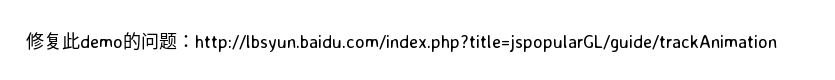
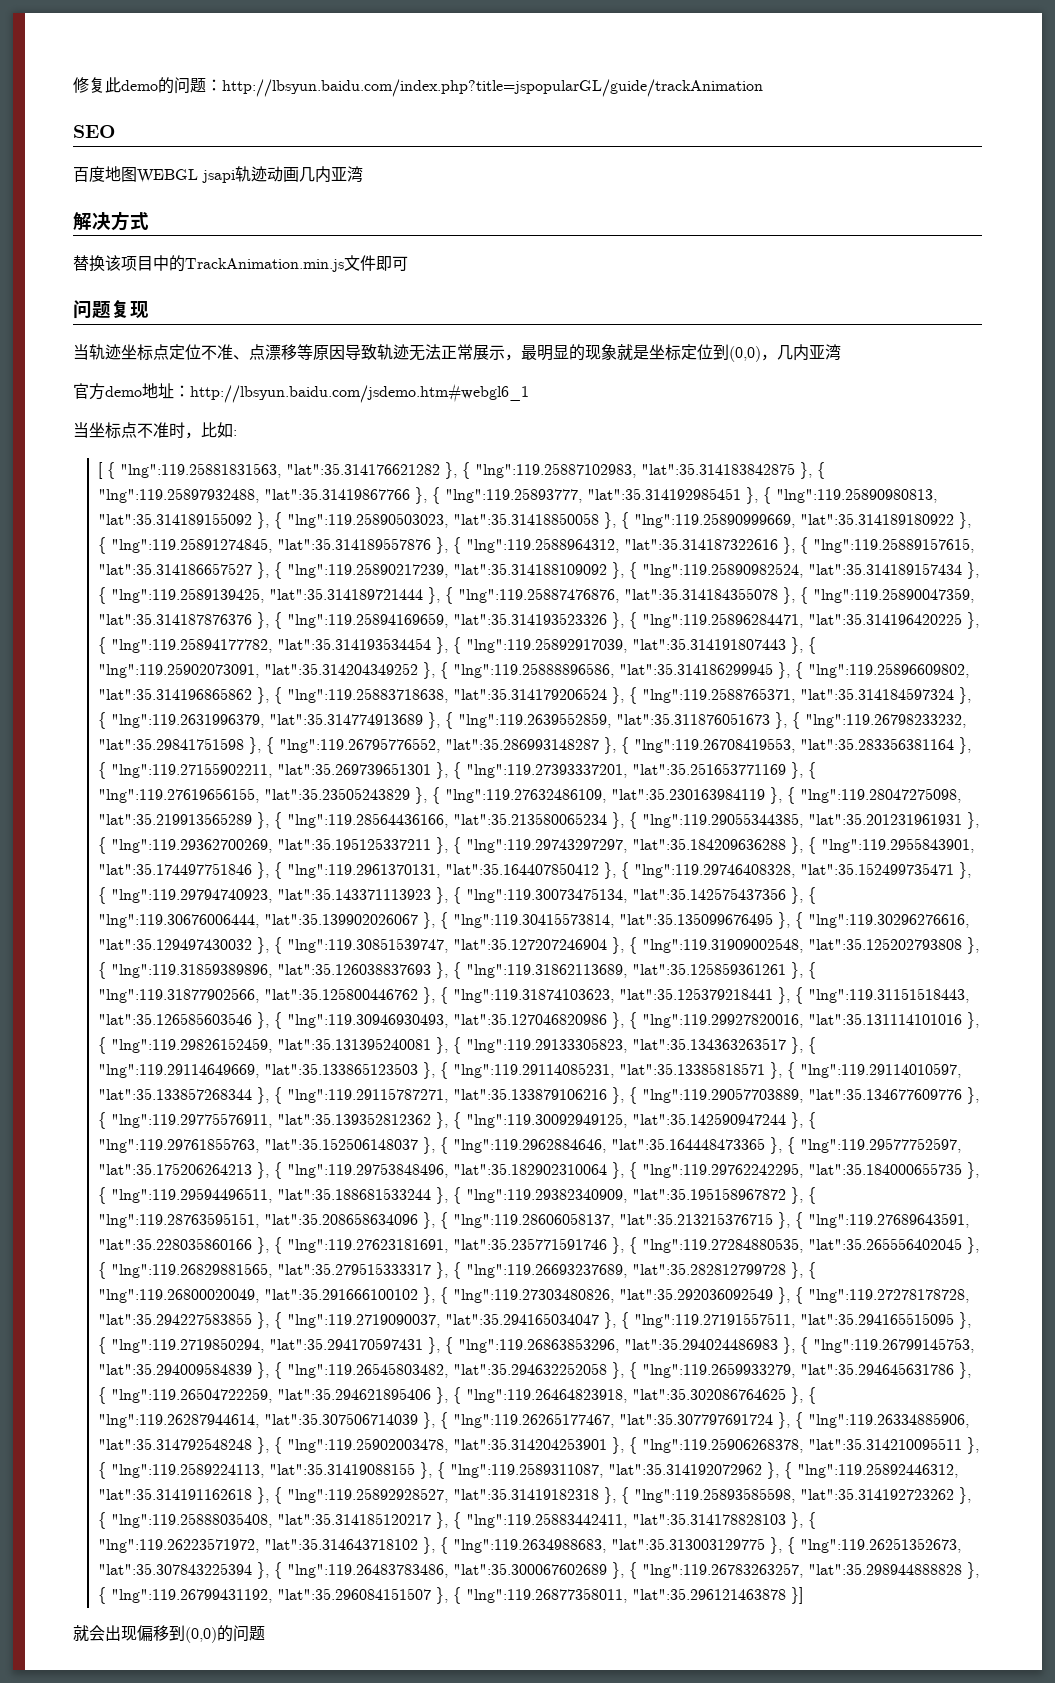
+ SEO
+ 百度地图WEBGL jsapi轨迹动画几内亚湾
+ 解决方式
+ 替换该项目中的TrackAnimation.min.js文件即可
+ 问题复现
+ 当轨迹坐标点定位不准、点漂移等原因导致轨迹无法正常展示，最明显的现象就是坐标定位到(0,0)，几内亚湾
+ 官方demo地址：http://lbsyun.baidu.com/jsdemo.htm#webgl6_1
+ 当坐标点不准时，比如:
+ [ { "lng":119.25881831563, "lat":35.314176621282 }, { "lng":119.25887102983, "lat":35.314183842875 }, { "lng":119.25897932488, "lat":35.31419867766 }, { "lng":119.25893777, "lat":35.314192985451 }, { "lng":119.25890980813, "lat":35.314189155092 }, { "lng":119.25890503023, "lat":35.31418850058 }, { "lng":119.25890999669, "lat":35.314189180922 }, { "lng":119.25891274845, "lat":35.314189557876 }, { "lng":119.2588964312, "lat":35.314187322616 }, { "lng":119.25889157615, "lat":35.314186657527 }, { "lng":119.25890217239, "lat":35.314188109092 }, { "lng":119.25890982524, "lat":35.314189157434 }, { "lng":119.2589139425, "lat":35.314189721444 }, { "lng":119.25887476876, "lat":35.314184355078 }, { "lng":119.25890047359, "lat":35.314187876376 }, { "lng":119.25894169659, "lat":35.314193523326 }, { "lng":119.25896284471, "lat":35.314196420225 }, { "lng":119.25894177782, "lat":35.314193534454 }, { "lng":119.25892917039, "lat":35.314191807443 }, { "lng":119.25902073091, "lat":35.314204349252 }, { "lng":119.25888896586, "lat":35.314186299945 }, { "lng":119.25896609802, "lat":35.314196865862 }, { "lng":119.25883718638, "lat":35.314179206524 }, { "lng":119.2588765371, "lat":35.314184597324 }, { "lng":119.2631996379, "lat":35.314774913689 }, { "lng":119.2639552859, "lat":35.311876051673 }, { "lng":119.26798233232, "lat":35.29841751598 }, { "lng":119.26795776552, "lat":35.286993148287 }, { "lng":119.26708419553, "lat":35.283356381164 }, { "lng":119.27155902211, "lat":35.269739651301 }, { "lng":119.27393337201, "lat":35.251653771169 }, { "lng":119.27619656155, "lat":35.23505243829 }, { "lng":119.27632486109, "lat":35.230163984119 }, { "lng":119.28047275098, "lat":35.219913565289 }, { "lng":119.28564436166, "lat":35.213580065234 }, { "lng":119.29055344385, "lat":35.201231961931 }, { "lng":119.29362700269, "lat":35.195125337211 }, { "lng":119.29743297297, "lat":35.184209636288 }, { "lng":119.2955843901, "lat":35.174497751846 }, { "lng":119.2961370131, "lat":35.164407850412 }, { "lng":119.29746408328, "lat":35.152499735471 }, { "lng":119.29794740923, "lat":35.143371113923 }, { "lng":119.30073475134, "lat":35.142575437356 }, { "lng":119.30676006444, "lat":35.139902026067 }, { "lng":119.30415573814, "lat":35.135099676495 }, { "lng":119.30296276616, "lat":35.129497430032 }, { "lng":119.30851539747, "lat":35.127207246904 }, { "lng":119.31909002548, "lat":35.125202793808 }, { "lng":119.31859389896, "lat":35.126038837693 }, { "lng":119.31862113689, "lat":35.125859361261 }, { "lng":119.31877902566, "lat":35.125800446762 }, { "lng":119.31874103623, "lat":35.125379218441 }, { "lng":119.31151518443, "lat":35.126585603546 }, { "lng":119.30946930493, "lat":35.127046820986 }, { "lng":119.29927820016, "lat":35.131114101016 }, { "lng":119.29826152459, "lat":35.131395240081 }, { "lng":119.29133305823, "lat":35.134363263517 }, { "lng":119.29114649669, "lat":35.133865123503 }, { "lng":119.29114085231, "lat":35.13385818571 }, { "lng":119.29114010597, "lat":35.133857268344 }, { "lng":119.29115787271, "lat":35.133879106216 }, { "lng":119.29057703889, "lat":35.134677609776 }, { "lng":119.29775576911, "lat":35.139352812362 }, { "lng":119.30092949125, "lat":35.142590947244 }, { "lng":119.29761855763, "lat":35.152506148037 }, { "lng":119.2962884646, "lat":35.164448473365 }, { "lng":119.29577752597, "lat":35.175206264213 }, { "lng":119.29753848496, "lat":35.182902310064 }, { "lng":119.29762242295, "lat":35.184000655735 }, { "lng":119.29594496511, "lat":35.188681533244 }, { "lng":119.29382340909, "lat":35.195158967872 }, { "lng":119.28763595151, "lat":35.208658634096 }, { "lng":119.28606058137, "lat":35.213215376715 }, { "lng":119.27689643591, "lat":35.228035860166 }, { "lng":119.27623181691, "lat":35.235771591746 }, { "lng":119.27284880535, "lat":35.265556402045 }, { "lng":119.26829881565, "lat":35.279515333317 }, { "lng":119.26693237689, "lat":35.282812799728 }, { "lng":119.26800020049, "lat":35.291666100102 }, { "lng":119.27303480826, "lat":35.292036092549 }, { "lng":119.27278178728, "lat":35.294227583855 }, { "lng":119.2719090037, "lat":35.294165034047 }, { "lng":119.27191557511, "lat":35.294165515095 }, { "lng":119.2719850294, "lat":35.294170597431 }, { "lng":119.26863853296, "lat":35.294024486983 }, { "lng":119.26799145753, "lat":35.294009584839 }, { "lng":119.26545803482, "lat":35.294632252058 }, { "lng":119.2659933279, "lat":35.294645631786 }, { "lng":119.26504722259, "lat":35.294621895406 }, { "lng":119.26464823918, "lat":35.302086764625 }, { "lng":119.26287944614, "lat":35.307506714039 }, { "lng":119.26265177467, "lat":35.307797691724 }, { "lng":119.26334885906, "lat":35.314792548248 }, { "lng":119.25902003478, "lat":35.314204253901 }, { "lng":119.25906268378, "lat":35.314210095511 }, { "lng":119.2589224113, "lat":35.31419088155 }, { "lng":119.2589311087, "lat":35.314192072962 }, { "lng":119.25892446312, "lat":35.314191162618 }, { "lng":119.25892928527, "lat":35.31419182318 }, { "lng":119.25893585598, "lat":35.314192723262 }, { "lng":119.25888035408, "lat":35.314185120217 }, { "lng":119.25883442411, "lat":35.314178828103 }, { "lng":119.26223571972, "lat":35.314643718102 }, { "lng":119.2634988683, "lat":35.313003129775 }, { "lng":119.26251352673, "lat":35.307843225394 }, { "lng":119.26483783486, "lat":35.300067602689 }, { "lng":119.26783263257, "lat":35.298944888828 }, { "lng":119.26799431192, "lat":35.296084151507 }, { "lng":119.26877358011, "lat":35.296121463878 }]
+ 就会出现偏移到(0,0)的问题

